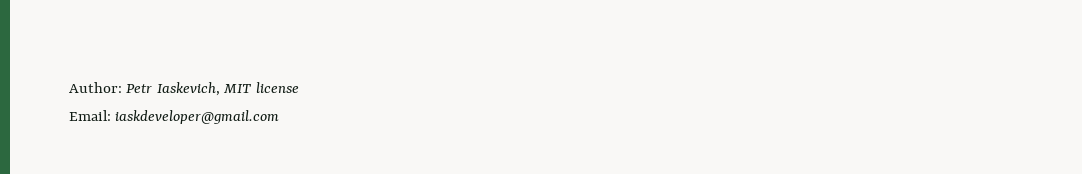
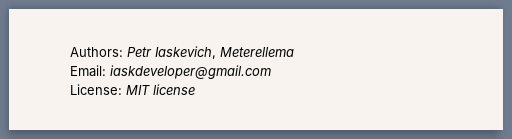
- Author: Petr Iaskevich, MIT license
+ Authors: Petr Iaskevich, Meterellema
+ License: MIT license

